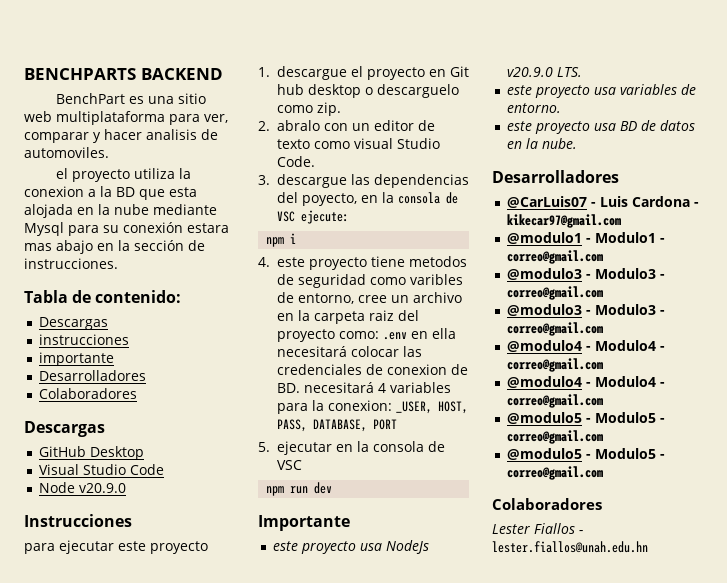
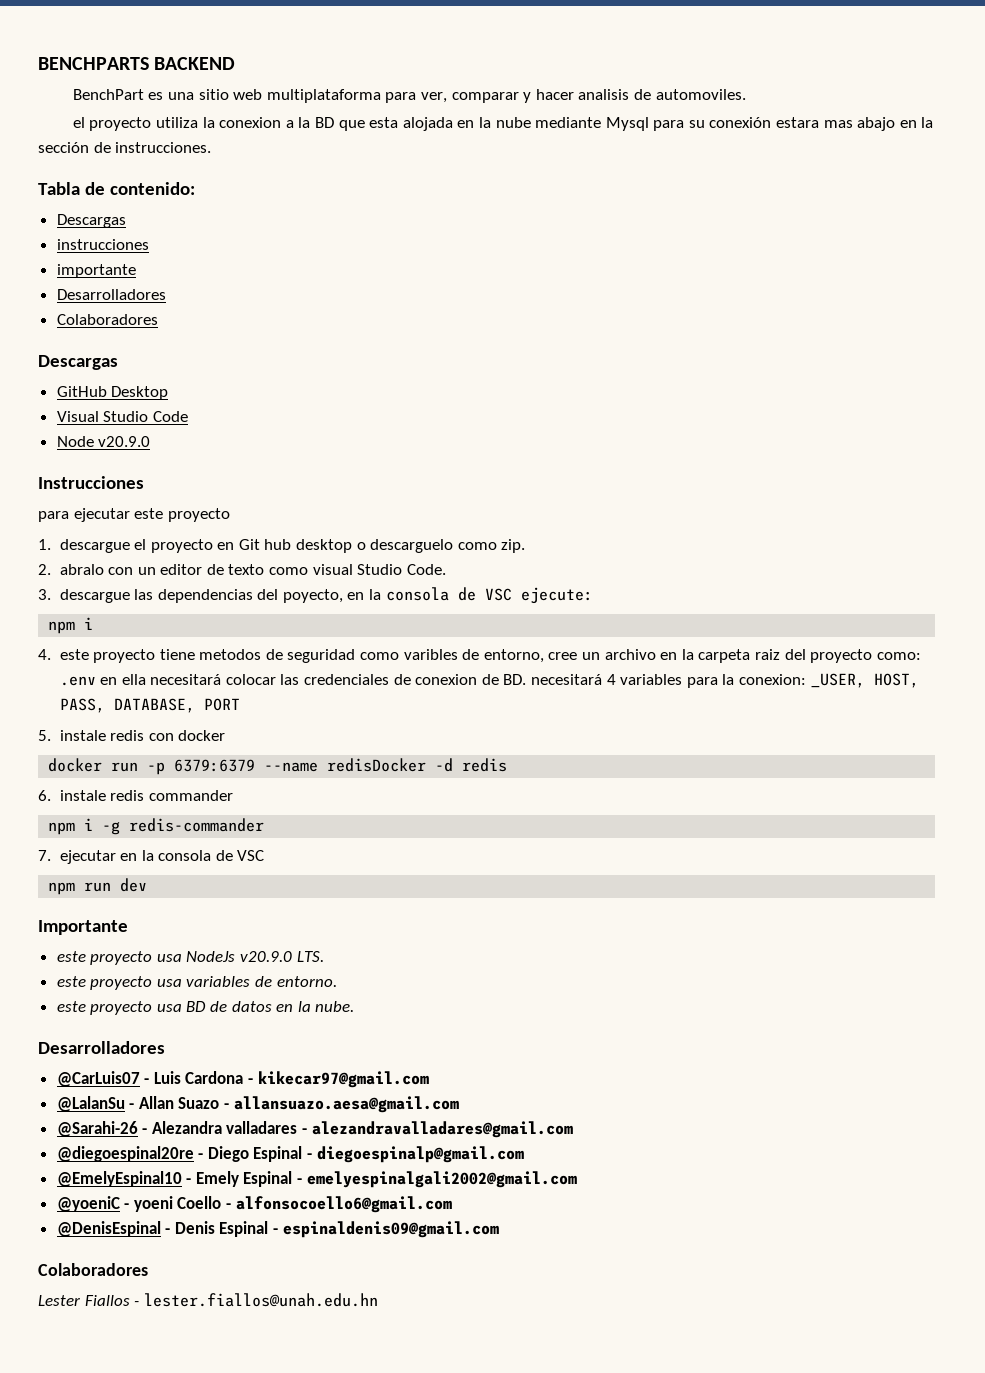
- 5. ejecutar en la consola de VSC
+ 5. instale redis con docker
+ docker run -p 6379:6379 --name redisDocker -d redis
+ 6. instale redis commander
+ npm i -g redis-commander
+ 7. ejecutar en la consola de VSC
- @modulo1 - Modulo1 - correo@gmail.com
- @modulo3 - Modulo3 - correo@gmail.com
- @modulo3 - Modulo3 - correo@gmail.com
- @modulo4 - Modulo4 - correo@gmail.com
- @modulo4 - Modulo4 - correo@gmail.com
- @modulo5 - Modulo5 - correo@gmail.com
- @modulo5 - Modulo5 - correo@gmail.com
+ @LalanSu - Allan Suazo - allansuazo.aesa@gmail.com
+ @Sarahi-26 - Alezandra valladares - alezandravalladares@gmail.com
+ @diegoespinal20re - Diego Espinal - diegoespinalp@gmail.com
+ @EmelyEspinal10 - Emely Espinal - emelyespinalgali2002@gmail.com
+ @yoeniC - yoeni Coello - alfonsocoello6@gmail.com
+ @DenisEspinal - Denis Espinal - espinaldenis09@gmail.com

